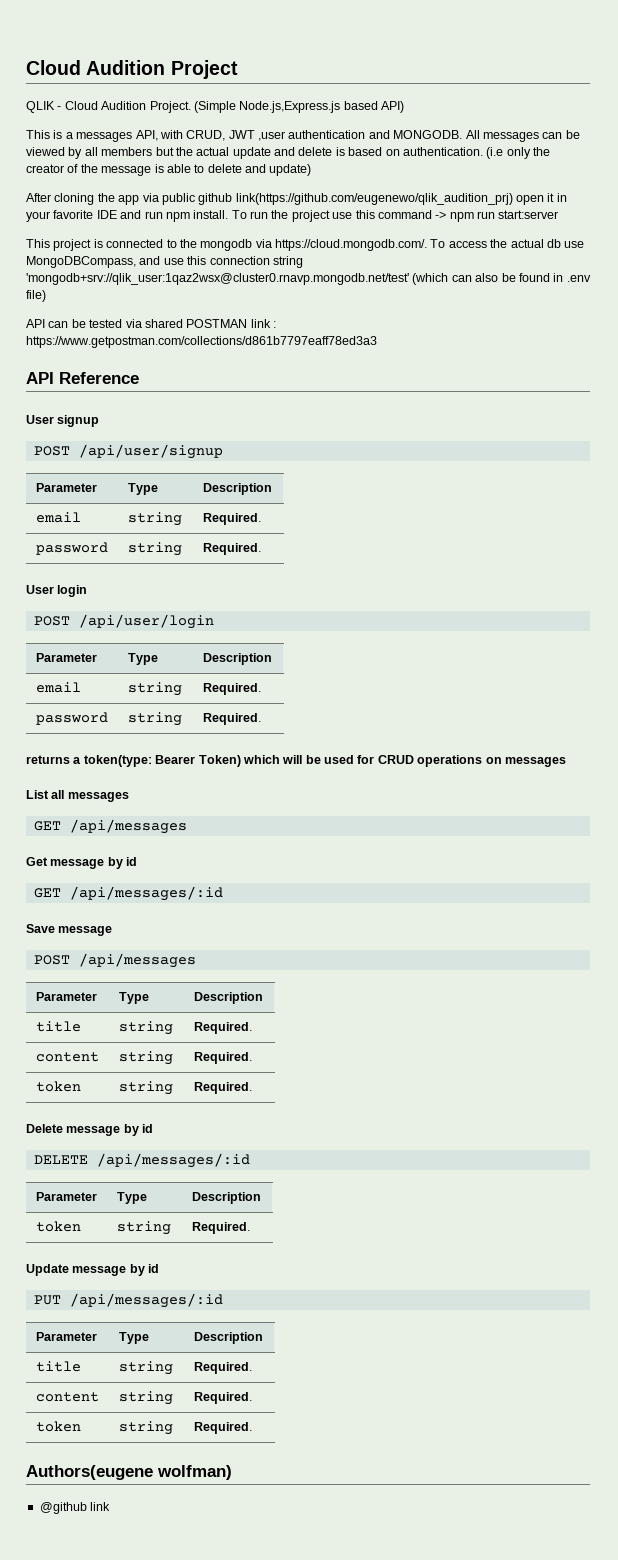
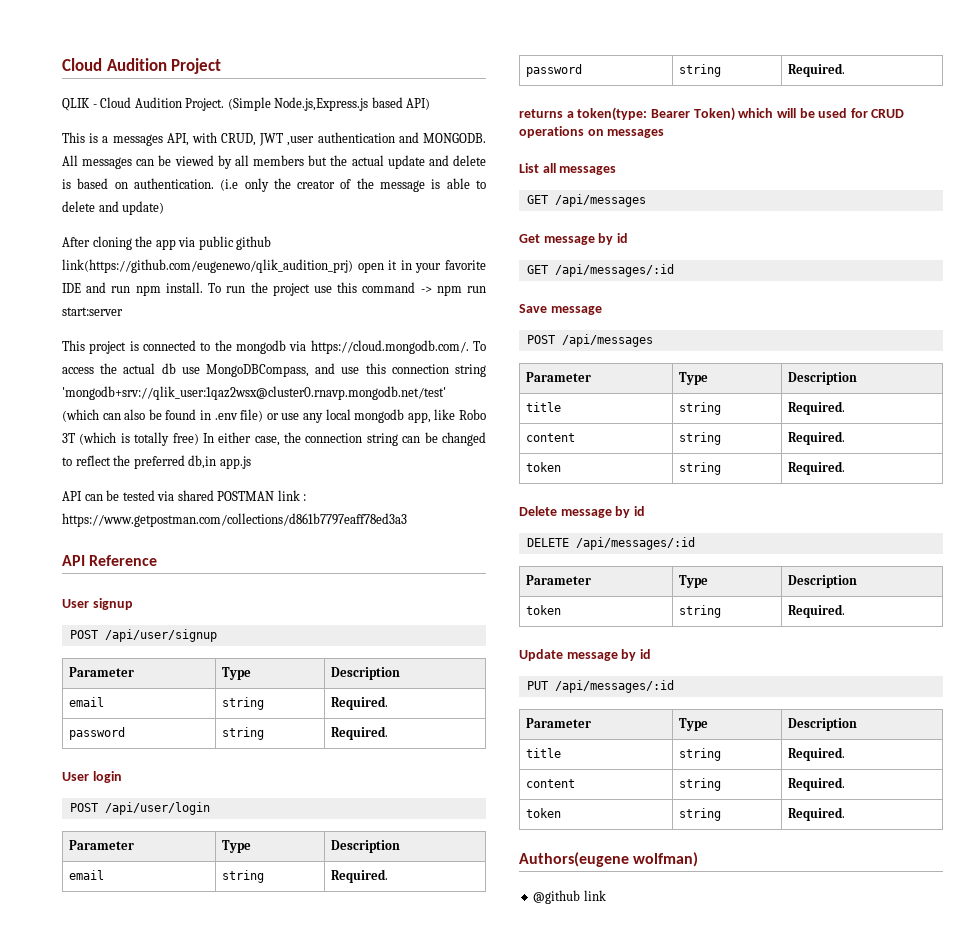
- This project is connected to the mongodb via https://cloud.mongodb.com/. To access the actual db use MongoDBCompass, and use this connection string 'mongodb+srv://qlik_user:1qaz2wsx@cluster0.rnavp.mongodb.net/test' (which can also be found in .env file)
+ This project is connected to the mongodb via https://cloud.mongodb.com/. To access the actual db use MongoDBCompass, and use this connection string 'mongodb+srv://qlik_user:1qaz2wsx@cluster0.rnavp.mongodb.net/test' (which can also be found in .env file) or use any local mongodb app, like Robo 3T (which is totally free) In either case, the connection string can be changed to reflect the preferred db,in app.js

